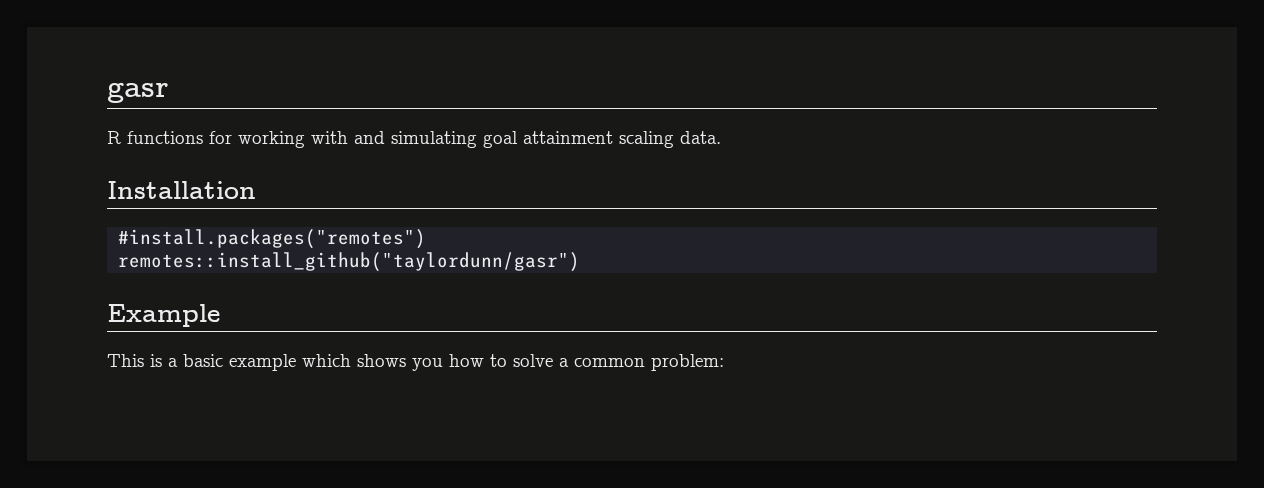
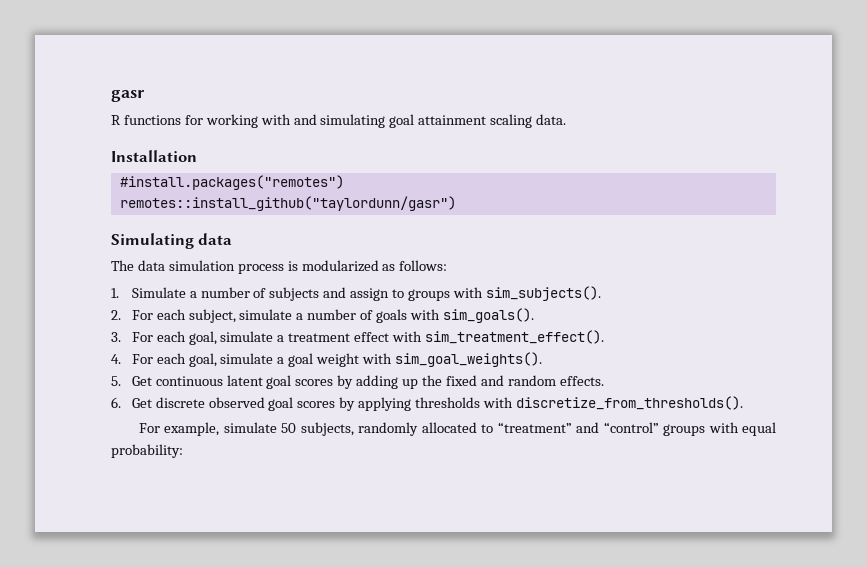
- Example
- This is a basic example which shows you how to solve a common problem:
+ Simulating data
+ The data simulation process is modularized as follows:
+ 1. Simulate a number of subjects and assign to groups with sim_subjects().
+ 2. For each subject, simulate a number of goals with sim_goals().
+ 3. For each goal, simulate a treatment effect with sim_treatment_effect().
+ 4. For each goal, simulate a goal weight with sim_goal_weights().
+ 5. Get continuous latent goal scores by adding up the fixed and random effects.
+ 6. Get discrete observed goal scores by applying thresholds with discretize_from_thresholds().
+ For example, simulate 50 subjects, randomly allocated to “treatment” and “control” groups with equal probability:

